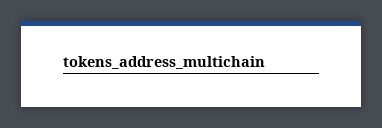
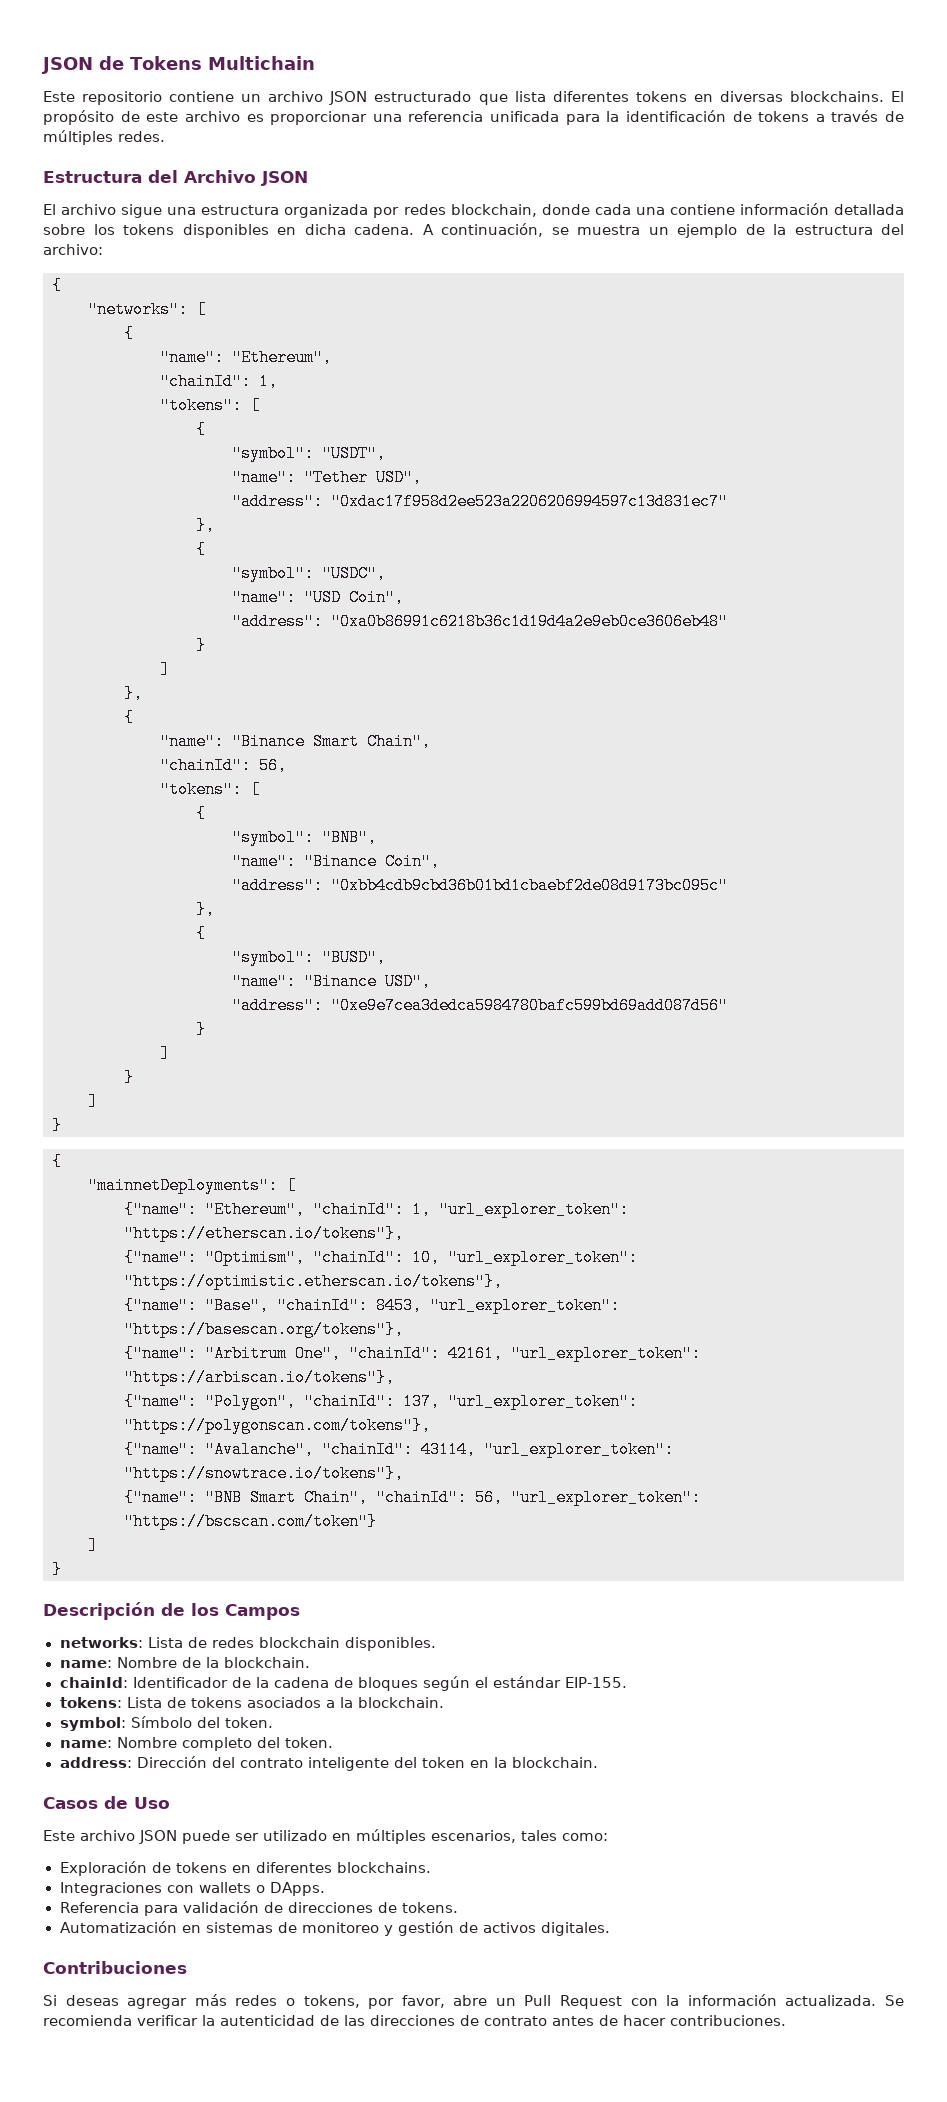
- tokens_address_multichain
+ JSON de Tokens Multichain
+ Este repositorio contiene un archivo JSON estructurado que lista diferentes tokens en diversas blockchains. El propósito de este archivo es proporcionar una referencia unificada para la identificación de tokens a través de múltiples redes.
+ Estructura del Archivo JSON
+ El archivo sigue una estructura organizada por redes blockchain, donde cada una contiene información detallada sobre los tokens disponibles en dicha cadena. A continuación, se muestra un ejemplo de la estructura del archivo:
+ {
+ "networks": [
+ {
+ "name": "Ethereum",
+ "chainId": 1,
+ "tokens": [
+ {
+ "symbol": "USDT",
+ "name": "Tether USD",
+ "address": "0xdac17f958d2ee523a2206206994597c13d831ec7"
+ },
+ {
+ "symbol": "USDC",
+ "name": "USD Coin",
+ "address": "0xa0b86991c6218b36c1d19d4a2e9eb0ce3606eb48"
+ }
+ ]
+ },
+ {
+ "name": "Binance Smart Chain",
+ "chainId": 56,
+ "tokens": [
+ {
+ "symbol": "BNB",
+ "name": "Binance Coin",
+ "address": "0xbb4cdb9cbd36b01bd1cbaebf2de08d9173bc095c"
+ },
+ {
+ "symbol": "BUSD",
+ "name": "Binance USD",
+ "address": "0xe9e7cea3dedca5984780bafc599bd69add087d56"
+ }
+ ]
+ }
+ ]
+ }
+ {
+ "mainnetDeployments": [
+ {"name": "Ethereum", "chainId": 1, "url_explorer_token": "https://etherscan.io/tokens"},
+ {"name": "Optimism", "chainId": 10, "url_explorer_token": "https://optimistic.etherscan.io/tokens"},
+ {"name": "Base", "chainId": 8453, "url_explorer_token": "https://basescan.org/tokens"},
+ {"name": "Arbitrum One", "chainId": 42161, "url_explorer_token": "https://arbiscan.io/tokens"},
+ {"name": "Polygon", "chainId": 137, "url_explorer_token": "https://polygonscan.com/tokens"},
+ {"name": "Avalanche", "chainId": 43114, "url_explorer_token": "https://snowtrace.io/tokens"},
+ {"name": "BNB Smart Chain", "chainId": 56, "url_explorer_token": "https://bscscan.com/token"}
+ ]
+ }
+ Descripción de los Campos
+ networks: Lista de redes blockchain disponibles.
+ name: Nombre de la blockchain.
+ chainId: Identificador de la cadena de bloques según el estándar EIP-155.
+ tokens: Lista de tokens asociados a la blockchain.
+ symbol: Símbolo del token.
+ name: Nombre completo del token.
+ address: Dirección del contrato inteligente del token en la blockchain.
+ Casos de Uso
+ Este archivo JSON puede ser utilizado en múltiples escenarios, tales como:
+ Exploración de tokens en diferentes blockchains.
+ Integraciones con wallets o DApps.
+ Referencia para validación de direcciones de tokens.
+ Automatización en sistemas de monitoreo y gestión de activos digitales.
+ Contribuciones
+ Si deseas agregar más redes o tokens, por favor, abre un Pull Request con la información actualizada. Se recomienda verificar la autenticidad de las direcciones de contrato antes de hacer contribuciones.

